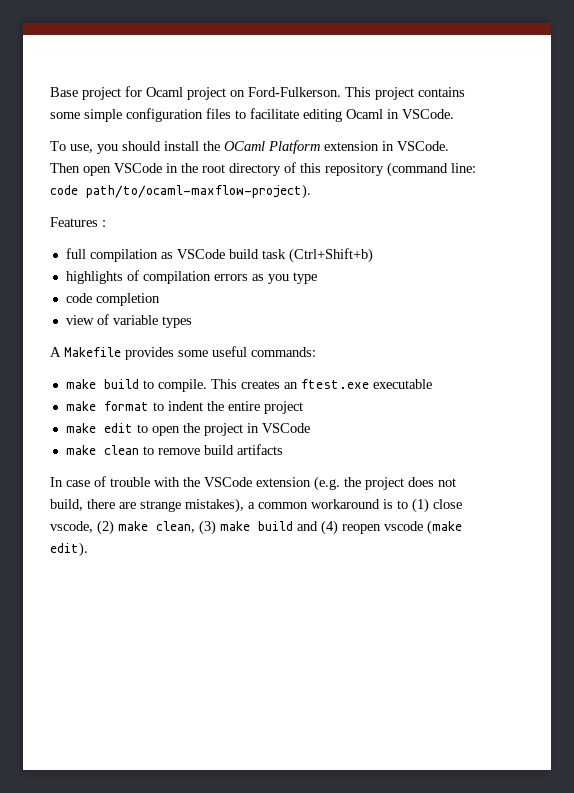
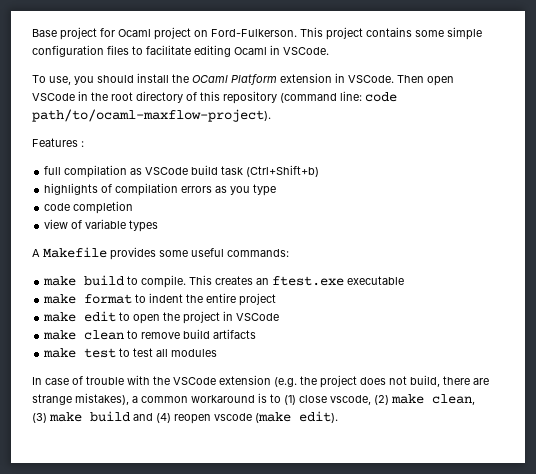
+ make test to test all modules

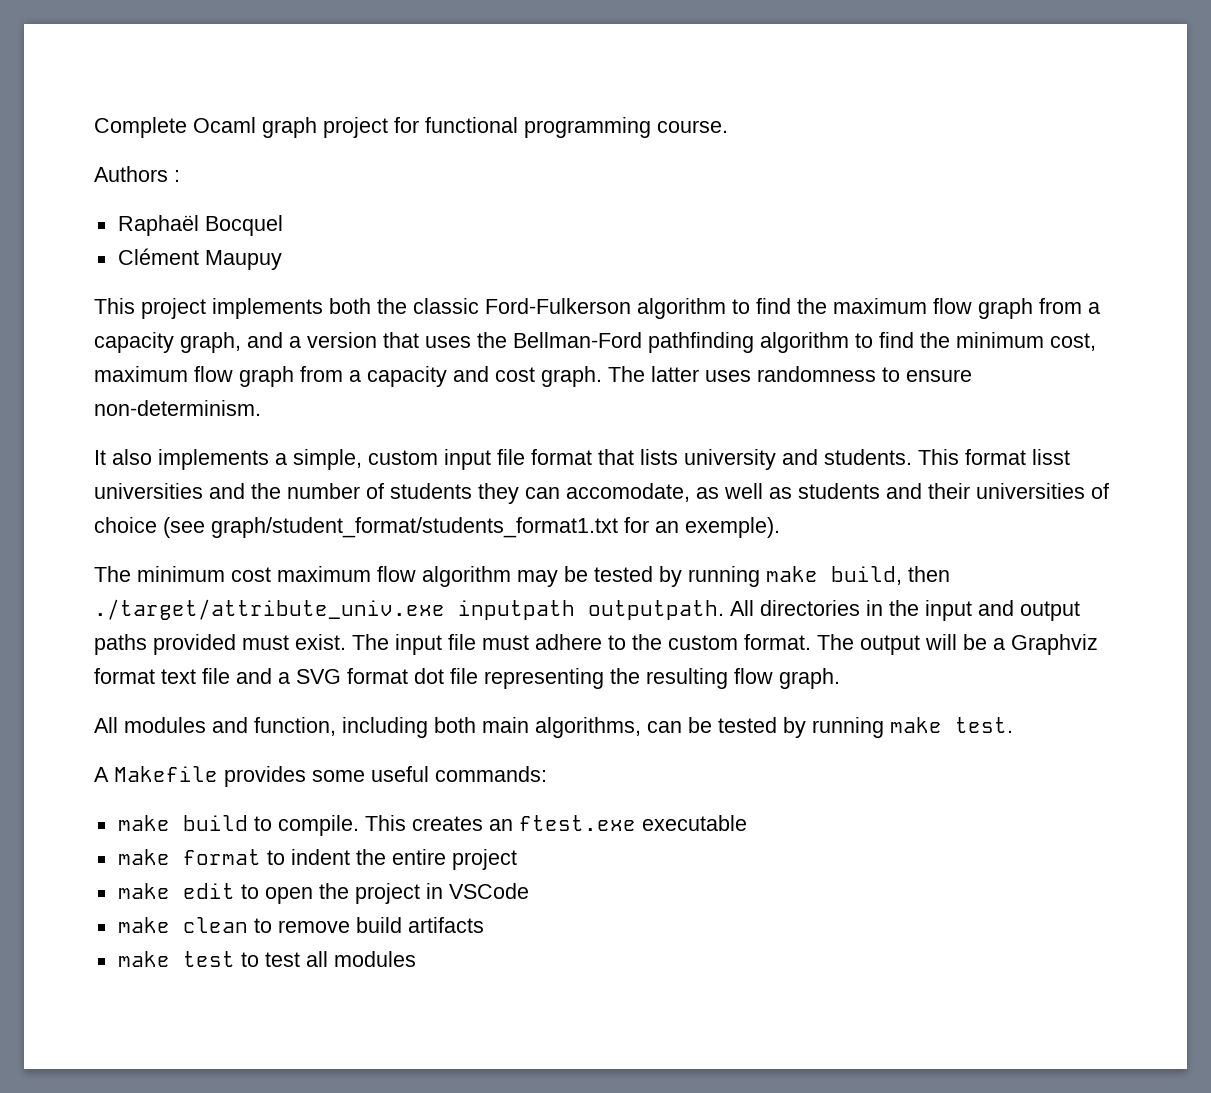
- Base project for Ocaml project on Ford-Fulkerson. This project contains some simple configuration files to facilitate editing Ocaml in VSCode.
- To use, you should install the OCaml Platform extension in VSCode. Then open VSCode in the root directory of this repository (command line: code path/to/ocaml-maxflow-project).
- Features :
- full compilation as VSCode build task (Ctrl+Shift+b)
- highlights of compilation errors as you type
- code completion
- view of variable types
+ Complete Ocaml graph project for functional programming course.
+ Authors :
+ Raphaël Bocquel
+ Clément Maupuy
+ This project implements both the classic Ford-Fulkerson algorithm to find the maximum flow graph from a capacity graph, and a version that uses the Bellman-Ford pathfinding algorithm to find the minimum cost, maximum flow graph from a capacity and cost graph. The latter uses randomness to ensure non-determinism.
+ It also implements a simple, custom input file format that lists university and students. This format lisst universities and the number of students they can accomodate, as well as students and their universities of choice (see graph/student_format/students_format1.txt for an exemple).
+ The minimum cost maximum flow algorithm may be tested by running make build, then ./target/attribute_univ.exe inputpath outputpath. All directories in the input and output paths provided must exist. The input file must adhere to the custom format. The output will be a Graphviz format text file and a SVG format dot file representing the resulting flow graph.
+ All modules and function, including both main algorithms, can be tested by running make test.
- In case of trouble with the VSCode extension (e.g. the project does not build, there are strange mistakes), a common workaround is to (1) close vscode, (2) make clean, (3) make build and (4) reopen vscode (make edit).

